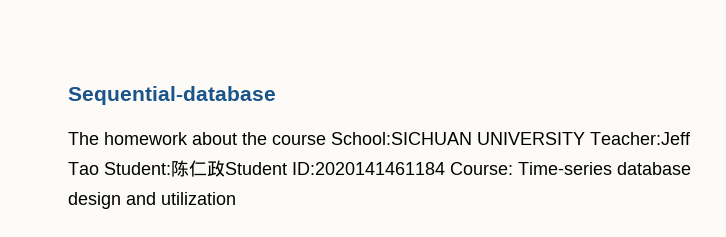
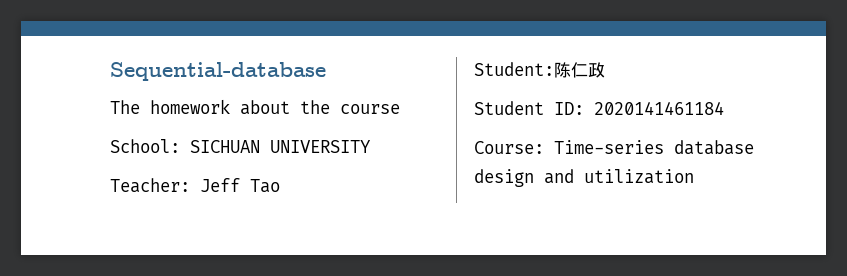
- The homework about the course School:SICHUAN UNIVERSITY Teacher:Jeff Tao Student:陈仁政Student ID:2020141461184 Course: Time-series database design and utilization
+ The homework about the course
+ School: SICHUAN UNIVERSITY
+ Teacher: Jeff Tao
+ Student:陈仁政
+ Student ID: 2020141461184
+ Course: Time-series database design and utilization

